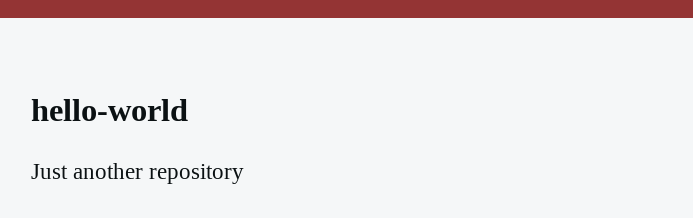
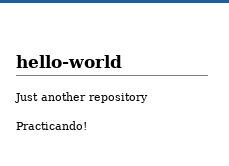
+ Practicando!

